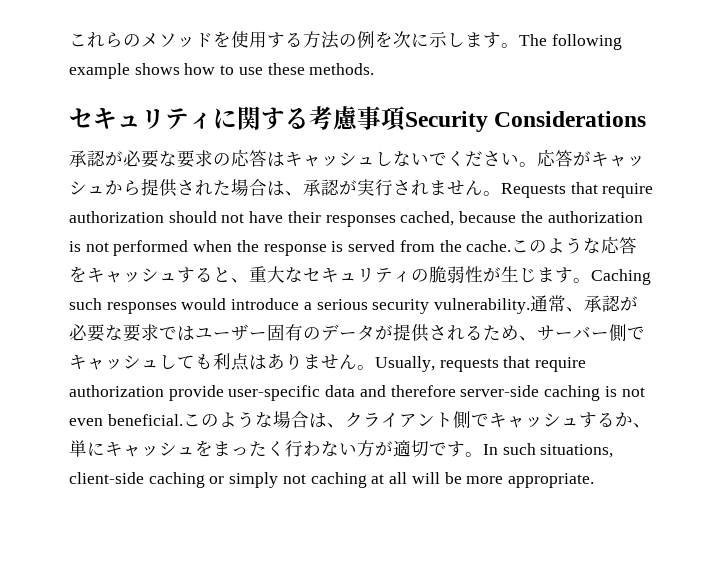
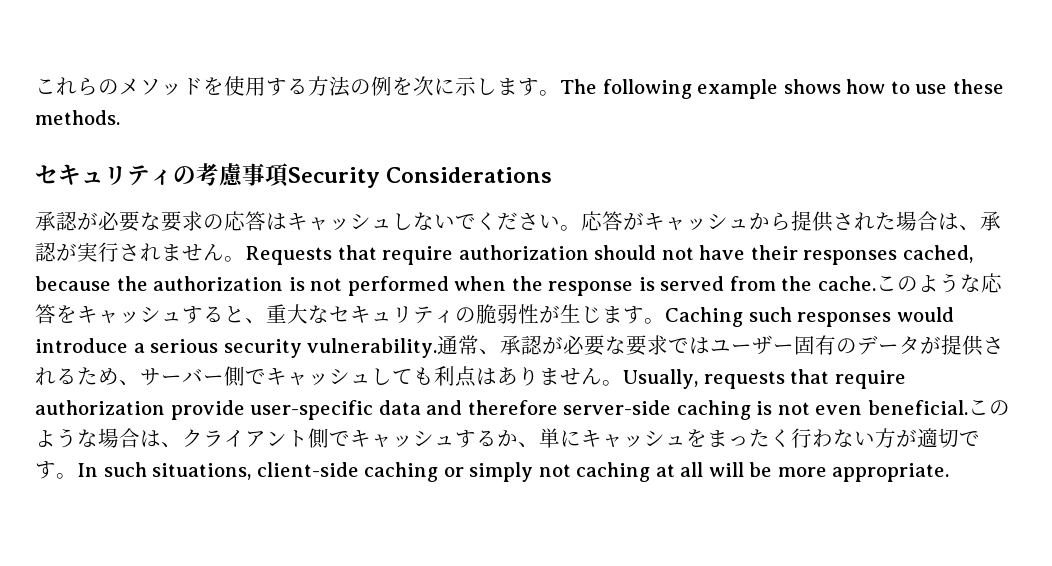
- セキュリティに関する考慮事項Security Considerations
+ セキュリティの考慮事項Security Considerations

